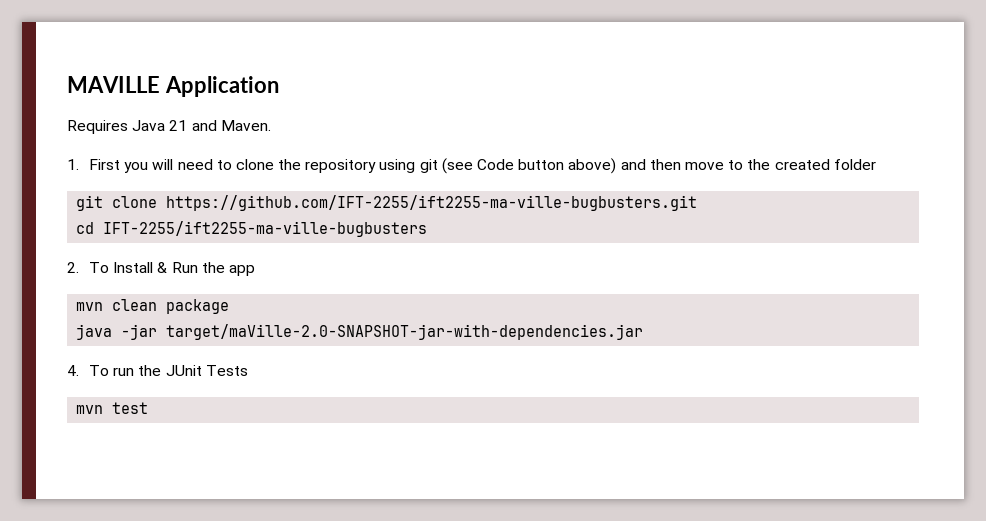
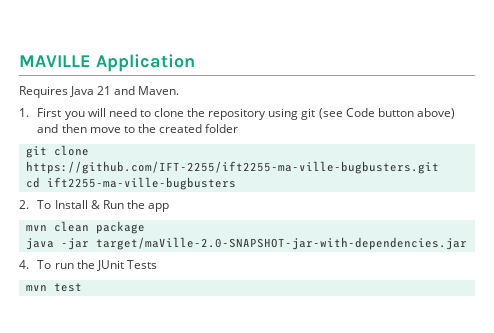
- cd IFT-2255/ift2255-ma-ville-bugbusters
+ cd ift2255-ma-ville-bugbusters

